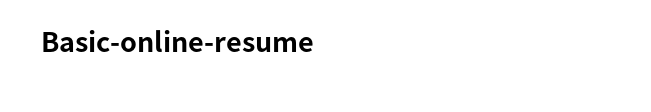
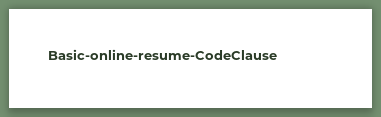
- Basic-online-resume
+ Basic-online-resume-CodeClause

